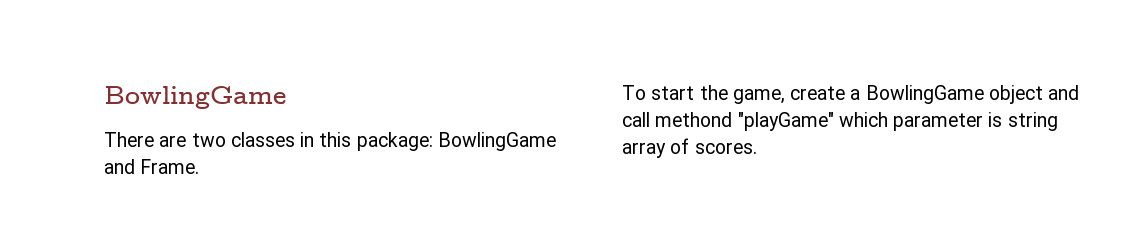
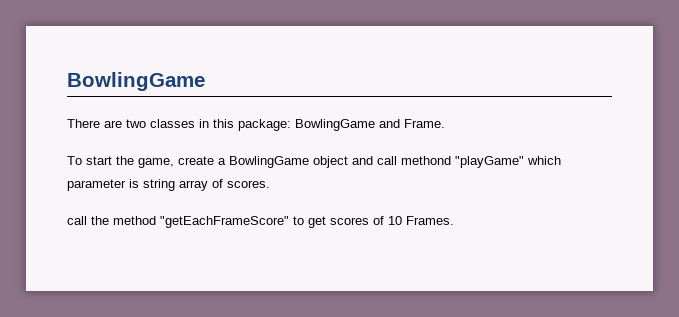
+ call the method "getEachFrameScore" to get scores of 10 Frames.

